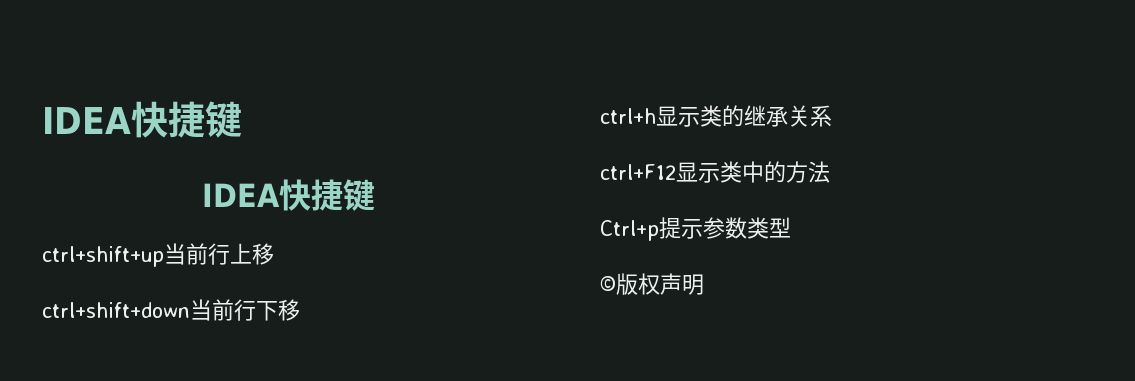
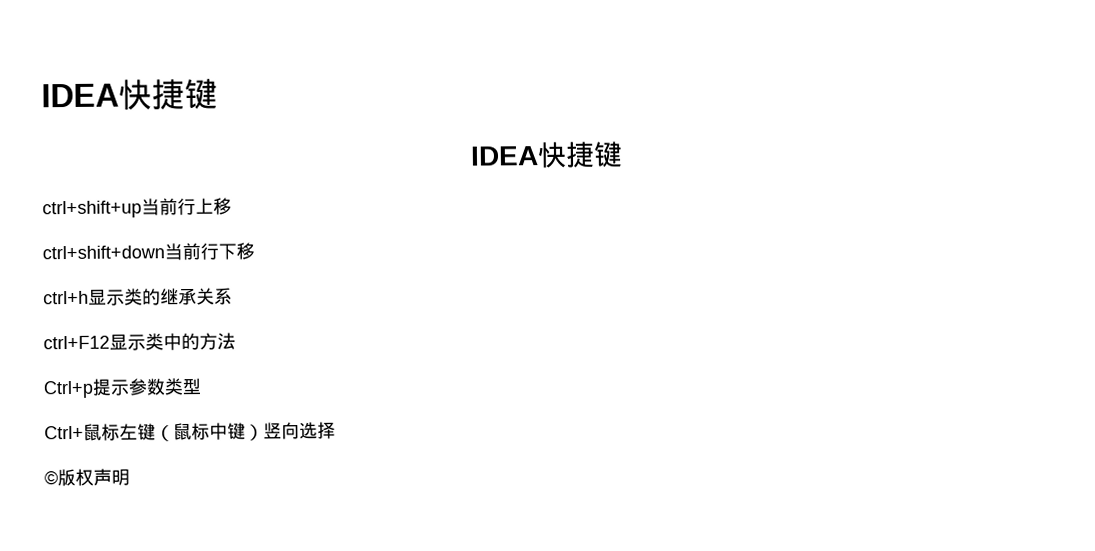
+ Ctrl+鼠标左键（鼠标中键）竖向选择

